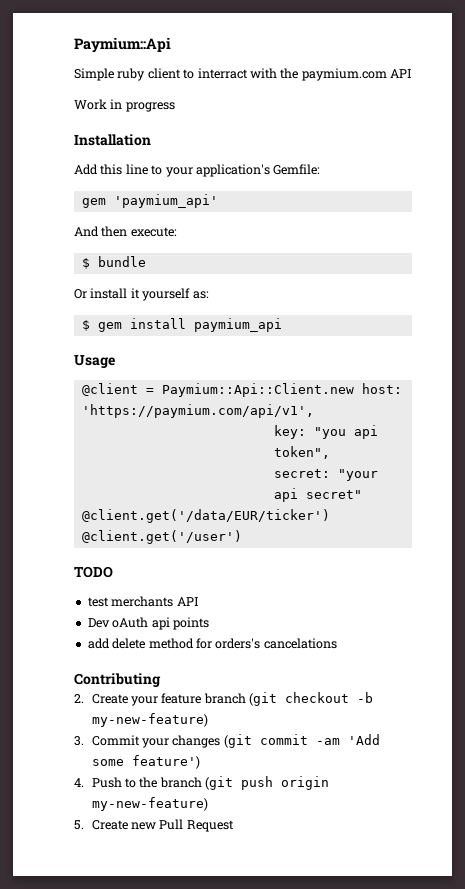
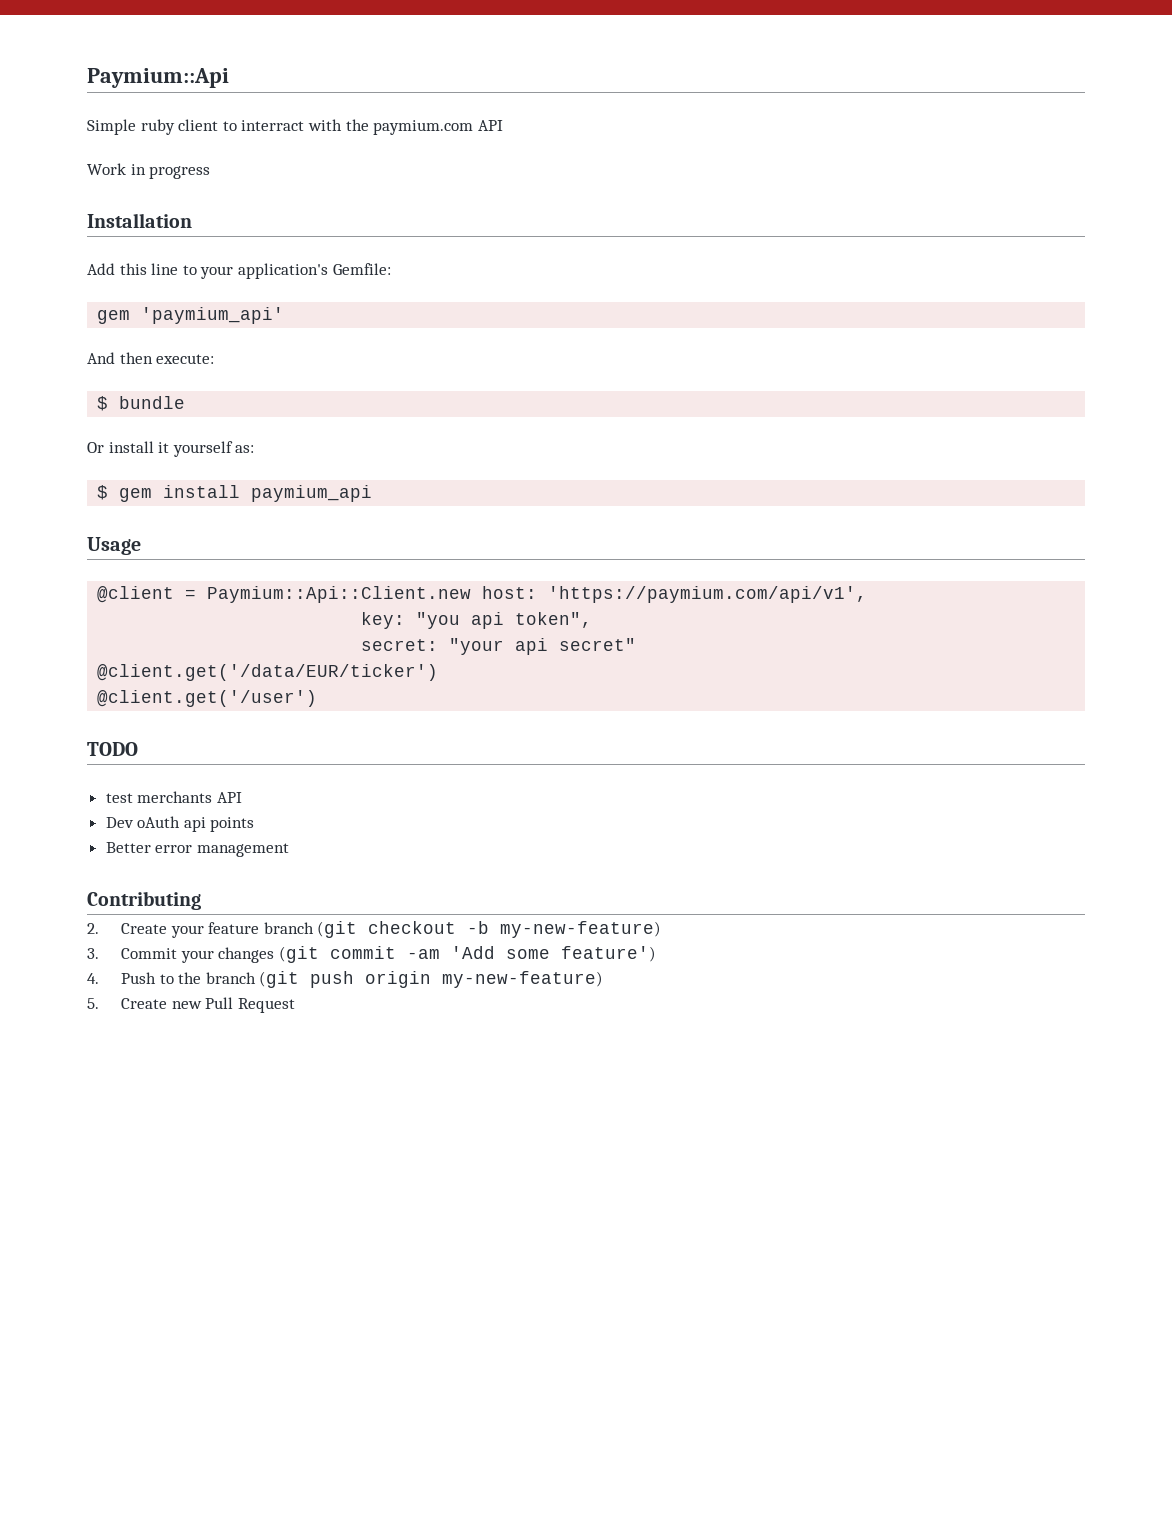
- add delete method for orders's cancelations
+ Better error management

